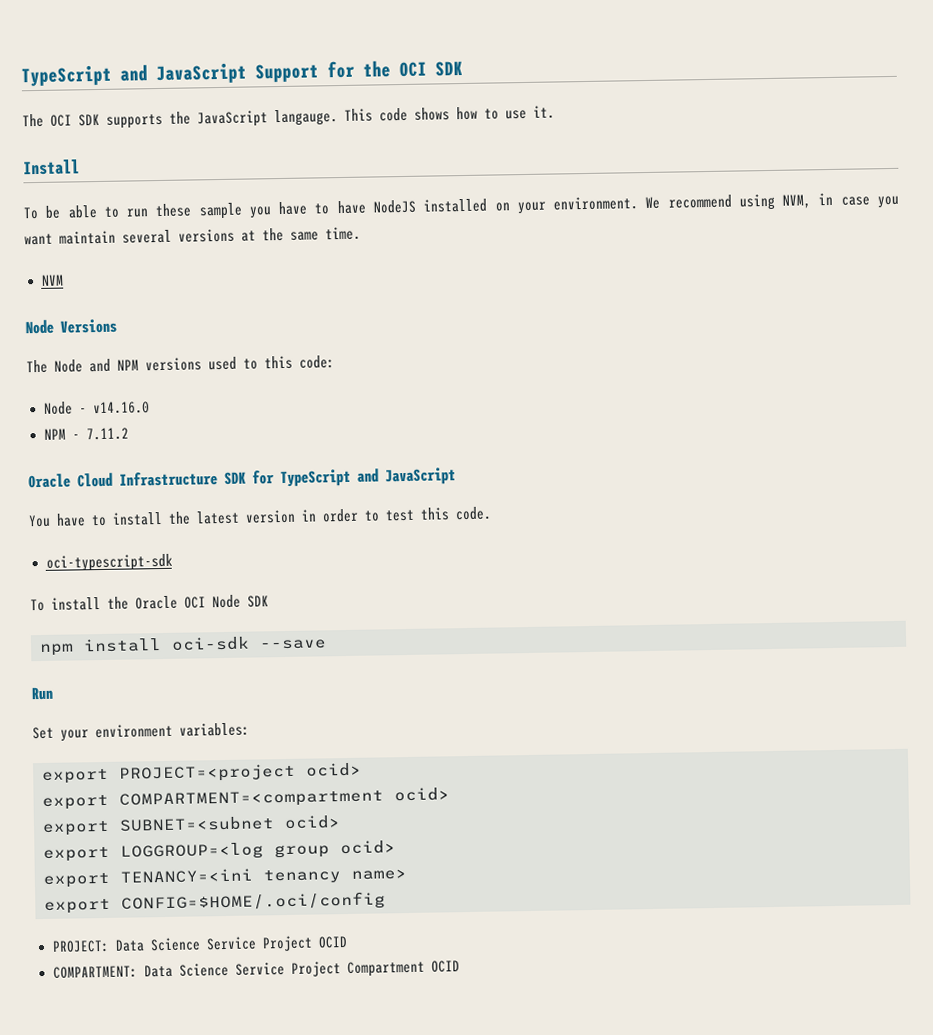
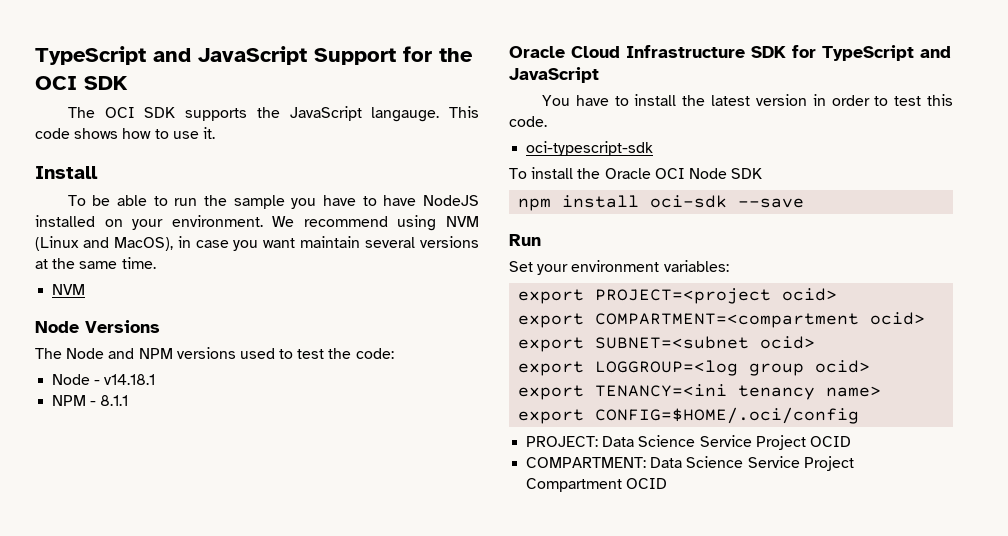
- To be able to run these sample you have to have NodeJS installed on your environment.
+ To be able to run the sample you have to have NodeJS installed on your environment.
- We recommend using NVM, in case you want maintain several versions at the same time.
+ We recommend using NVM (Linux and MacOS), in case you want maintain several versions at the same time.
- The Node and NPM versions used to this code:
+ The Node and NPM versions used to test the code:
- Node - v14.16.0
+ Node - v14.18.1
- NPM - 7.11.2
+ NPM - 8.1.1

